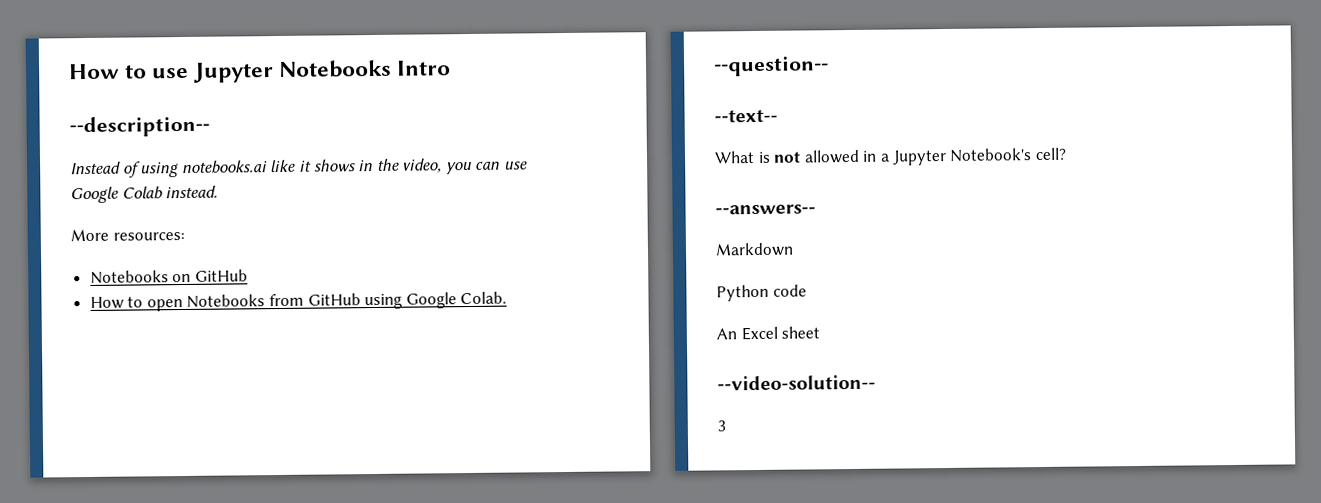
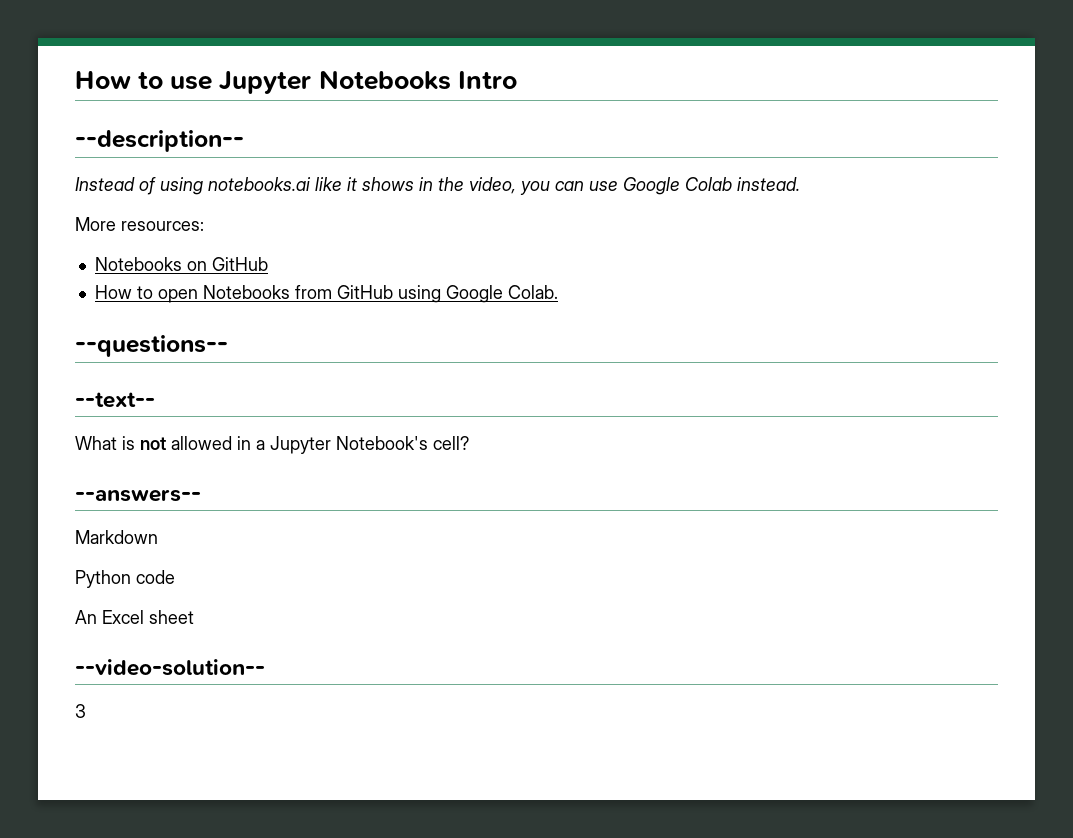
- --question--
+ --questions--

